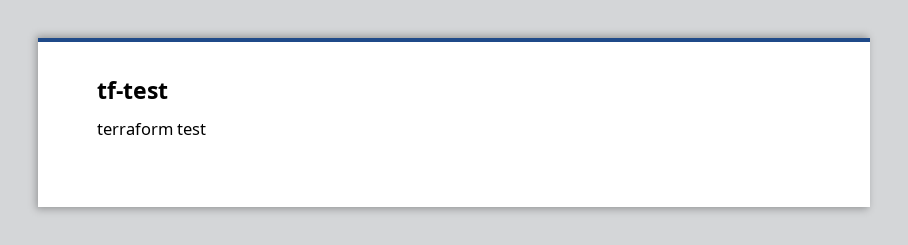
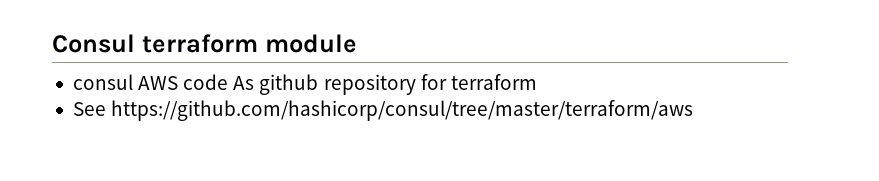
- tf-test
- terraform test
+ Consul terraform module
+ consul AWS code As github repository for terraform
+ See https://github.com/hashicorp/consul/tree/master/terraform/aws

